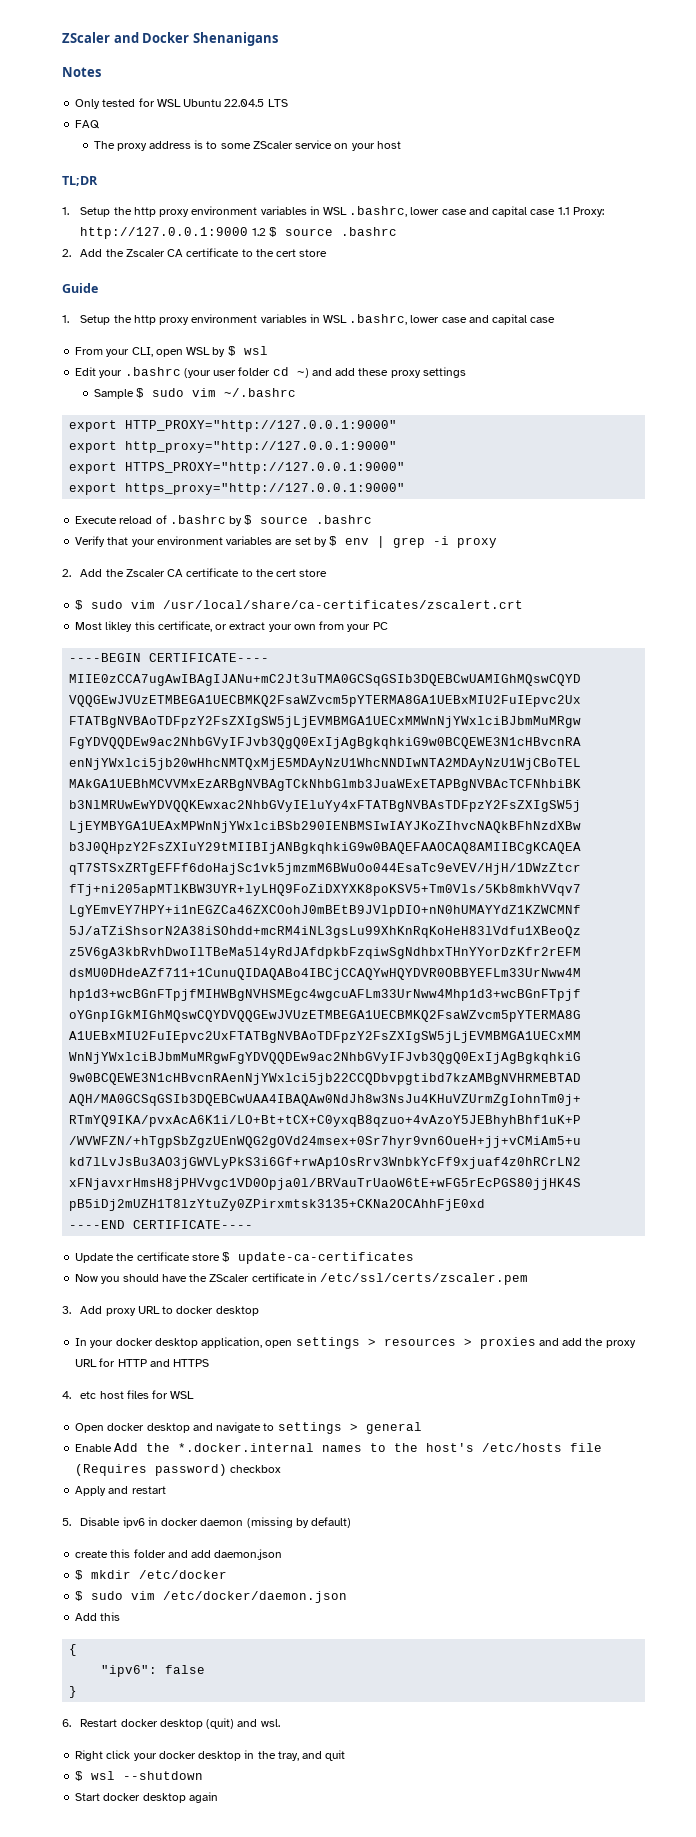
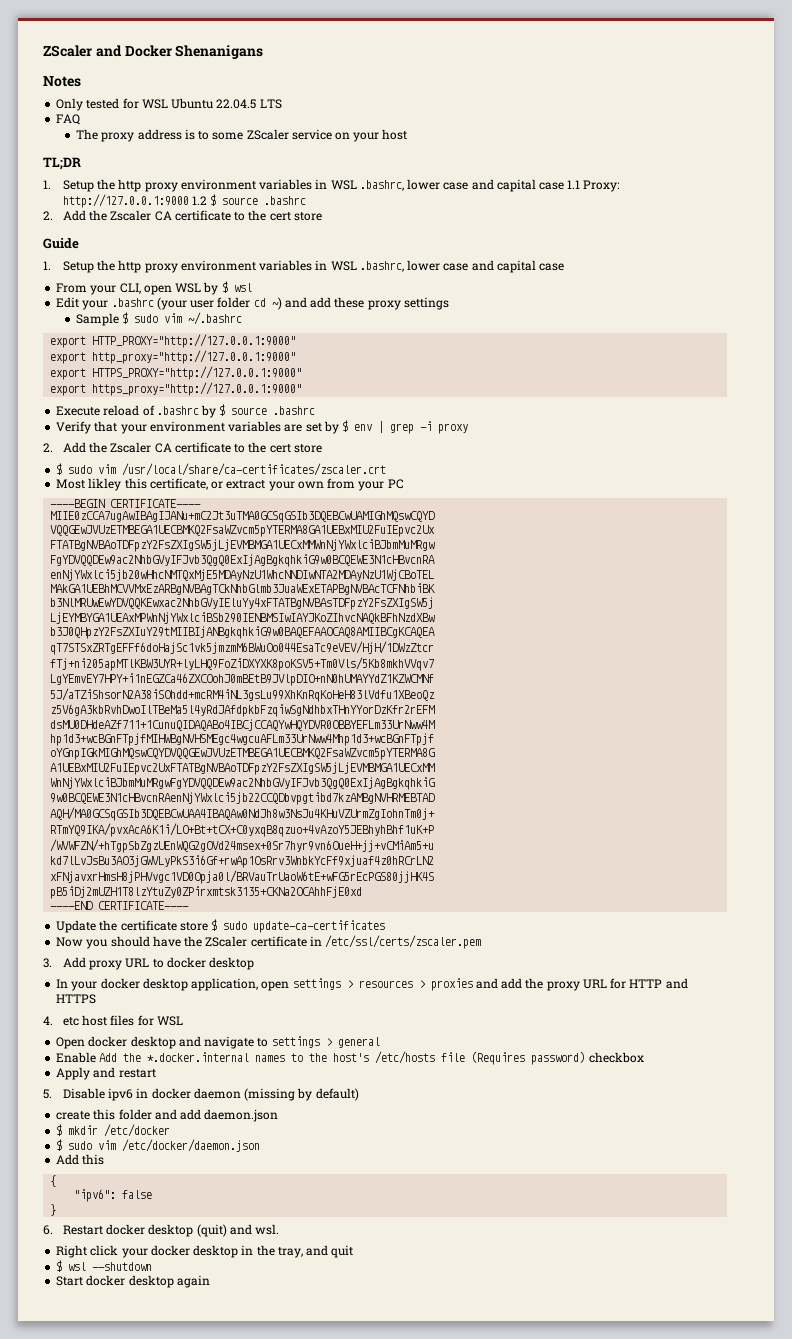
- $ sudo vim /usr/local/share/ca-certificates/zscalert.crt
+ $ sudo vim /usr/local/share/ca-certificates/zscaler.crt
- Update the certificate store $ update-ca-certificates
+ Update the certificate store $ sudo update-ca-certificates

